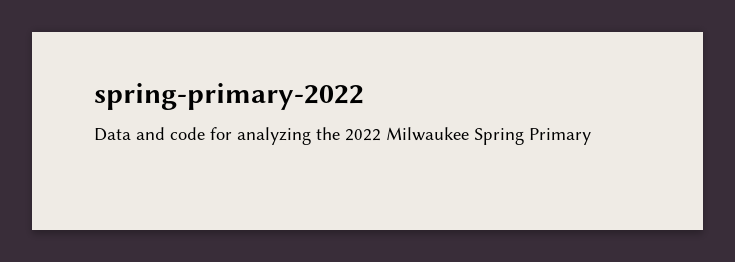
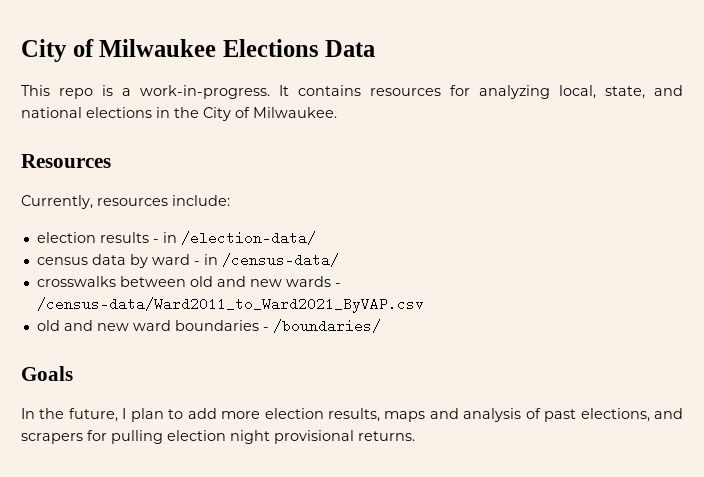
- spring-primary-2022
- Data and code for analyzing the 2022 Milwaukee Spring Primary
+ City of Milwaukee Elections Data
+ This repo is a work-in-progress. It contains resources for analyzing local, state, and national elections in the City of Milwaukee.
+ Resources
+ Currently, resources include:
+ election results - in /election-data/
+ census data by ward - in /census-data/
+ crosswalks between old and new wards - /census-data/Ward2011_to_Ward2021_ByVAP.csv
+ old and new ward boundaries - /boundaries/
+ Goals
+ In the future, I plan to add more election results, maps and analysis of past elections, and scrapers for pulling election night provisional returns.

